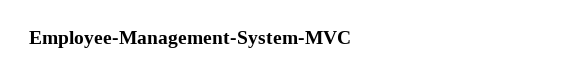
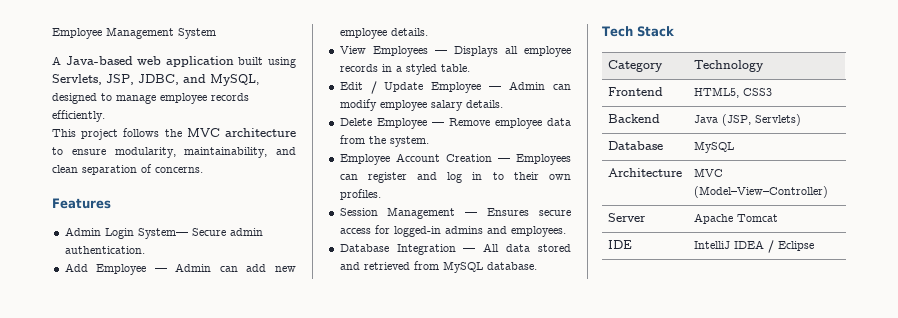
- Employee-Management-System-MVC
+ Employee Management System
+ A Java-based web application built using Servlets, JSP, JDBC, and MySQL, designed to manage employee records efficiently.
+ This project follows the MVC architecture to ensure modularity, maintainability, and clean separation of concerns.
+ Features
+ Admin Login System— Secure admin authentication.
+ Add Employee — Admin can add new employee details.
+ View Employees — Displays all employee records in a styled table.
+ Edit / Update Employee — Admin can modify employee salary details.
+ Delete Employee — Remove employee data from the system.
+ Employee Account Creation — Employees can register and log in to their own profiles.
+ Session Management — Ensures secure access for logged-in admins and employees.
+ Database Integration — All data stored and retrieved from MySQL database.
+ Tech Stack
+ Category | Technology
+ Frontend | HTML5, CSS3
+ Backend | Java (JSP, Servlets)
+ Database | MySQL
+ Architecture | MVC (Model–View–Controller)
+ Server | Apache Tomcat
+ IDE | IntelliJ IDEA / Eclipse

